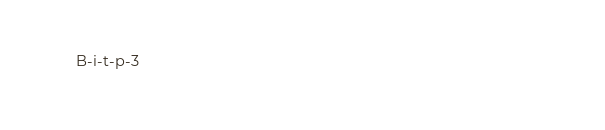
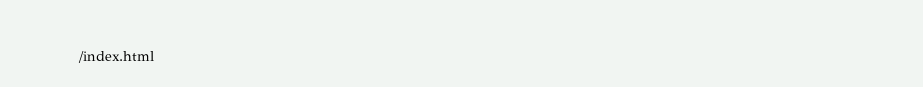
- B-i-t-p-3
+ /index.html

